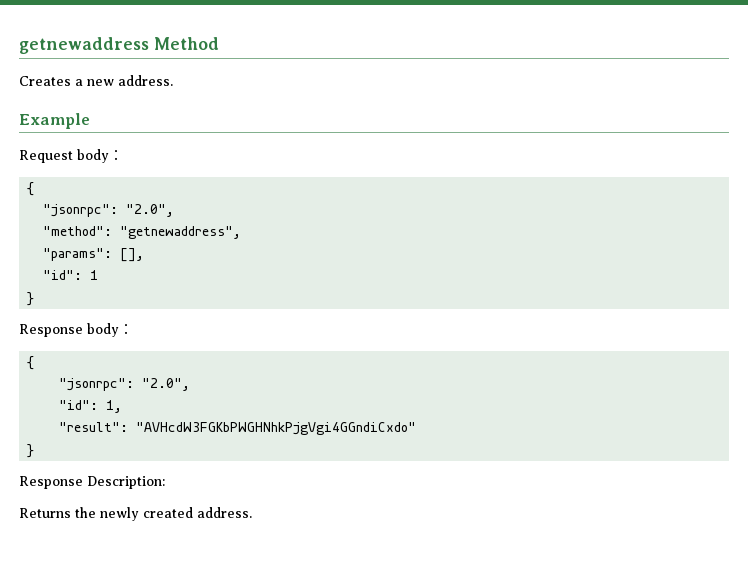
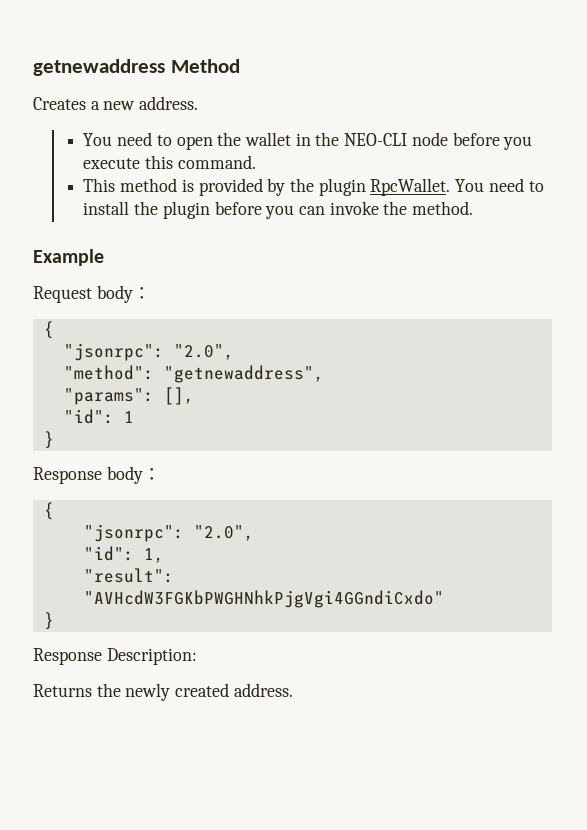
+ You need to open the wallet in the NEO-CLI node before you execute this command.
+ This method is provided by the plugin RpcWallet. You need to install the plugin before you can invoke the method.

